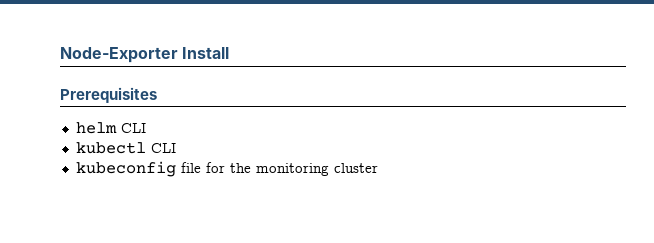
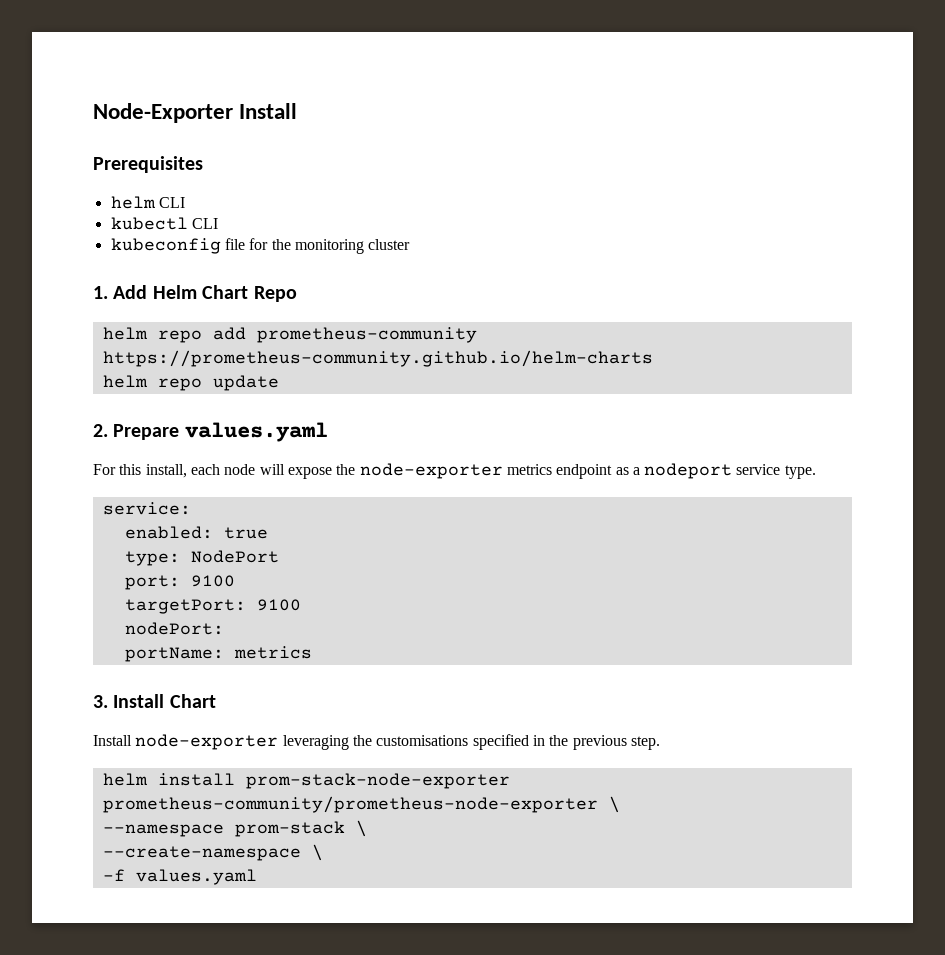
+ 1. Add Helm Chart Repo
+ helm repo add prometheus-community https://prometheus-community.github.io/helm-charts
+ helm repo update
+ 2. Prepare values.yaml
+ For this install, each node will expose the node-exporter metrics endpoint as a nodeport service type.
+ service:
+ enabled: true
+ type: NodePort
+ port: 9100
+ targetPort: 9100
+ nodePort:
+ portName: metrics
+ 3. Install Chart
+ Install node-exporter leveraging the customisations specified in the previous step.
+ helm install prom-stack-node-exporter prometheus-community/prometheus-node-exporter \
+ --namespace prom-stack \
+ --create-namespace \
+ -f values.yaml

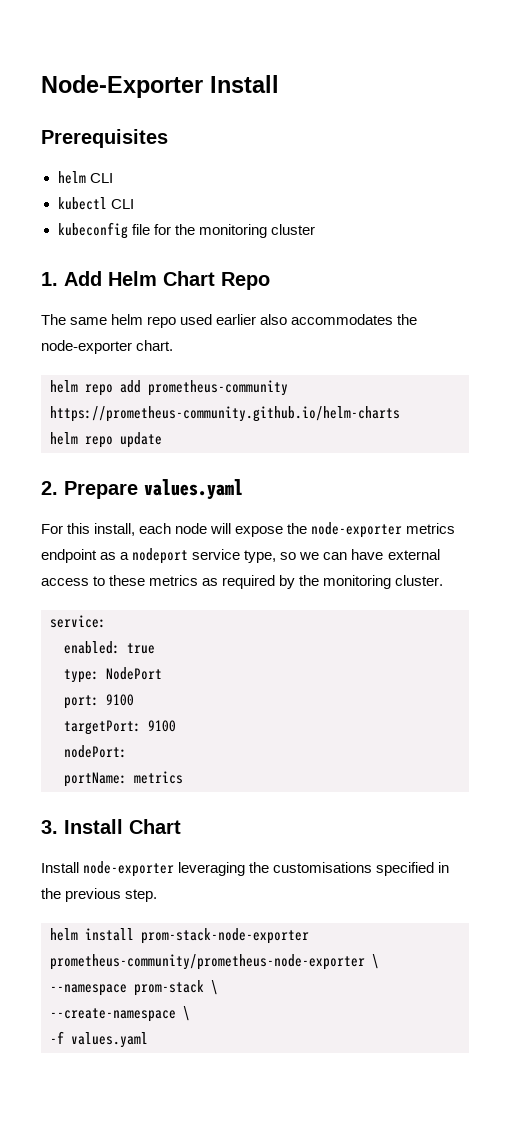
+ The same helm repo used earlier also accommodates the node-exporter chart.
- For this install, each node will expose the node-exporter metrics endpoint as a nodeport service type.
+ For this install, each node will expose the node-exporter metrics endpoint as a nodeport service type, so we can have external access to these metrics as required by the monitoring cluster.

